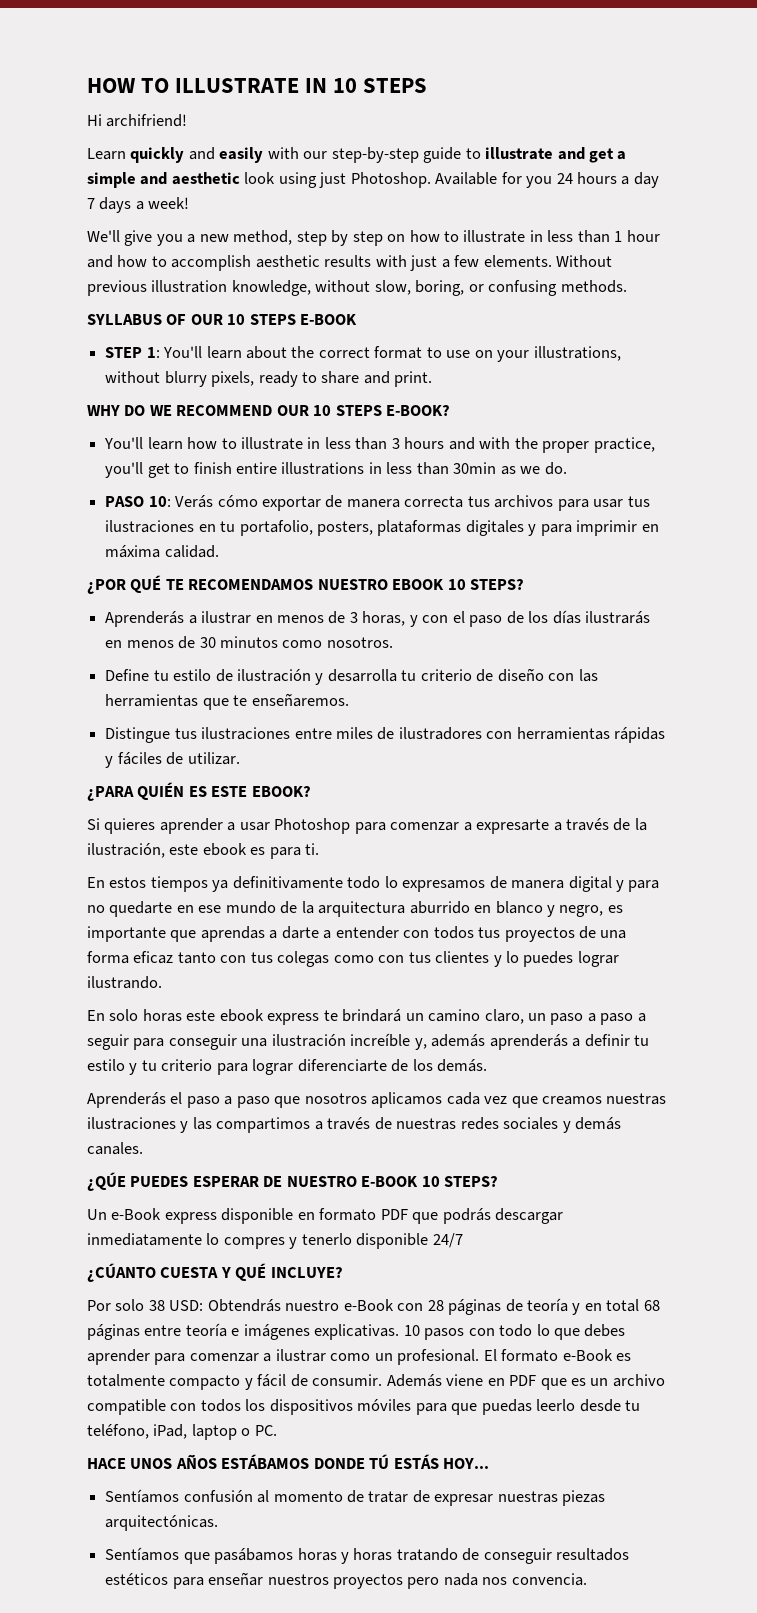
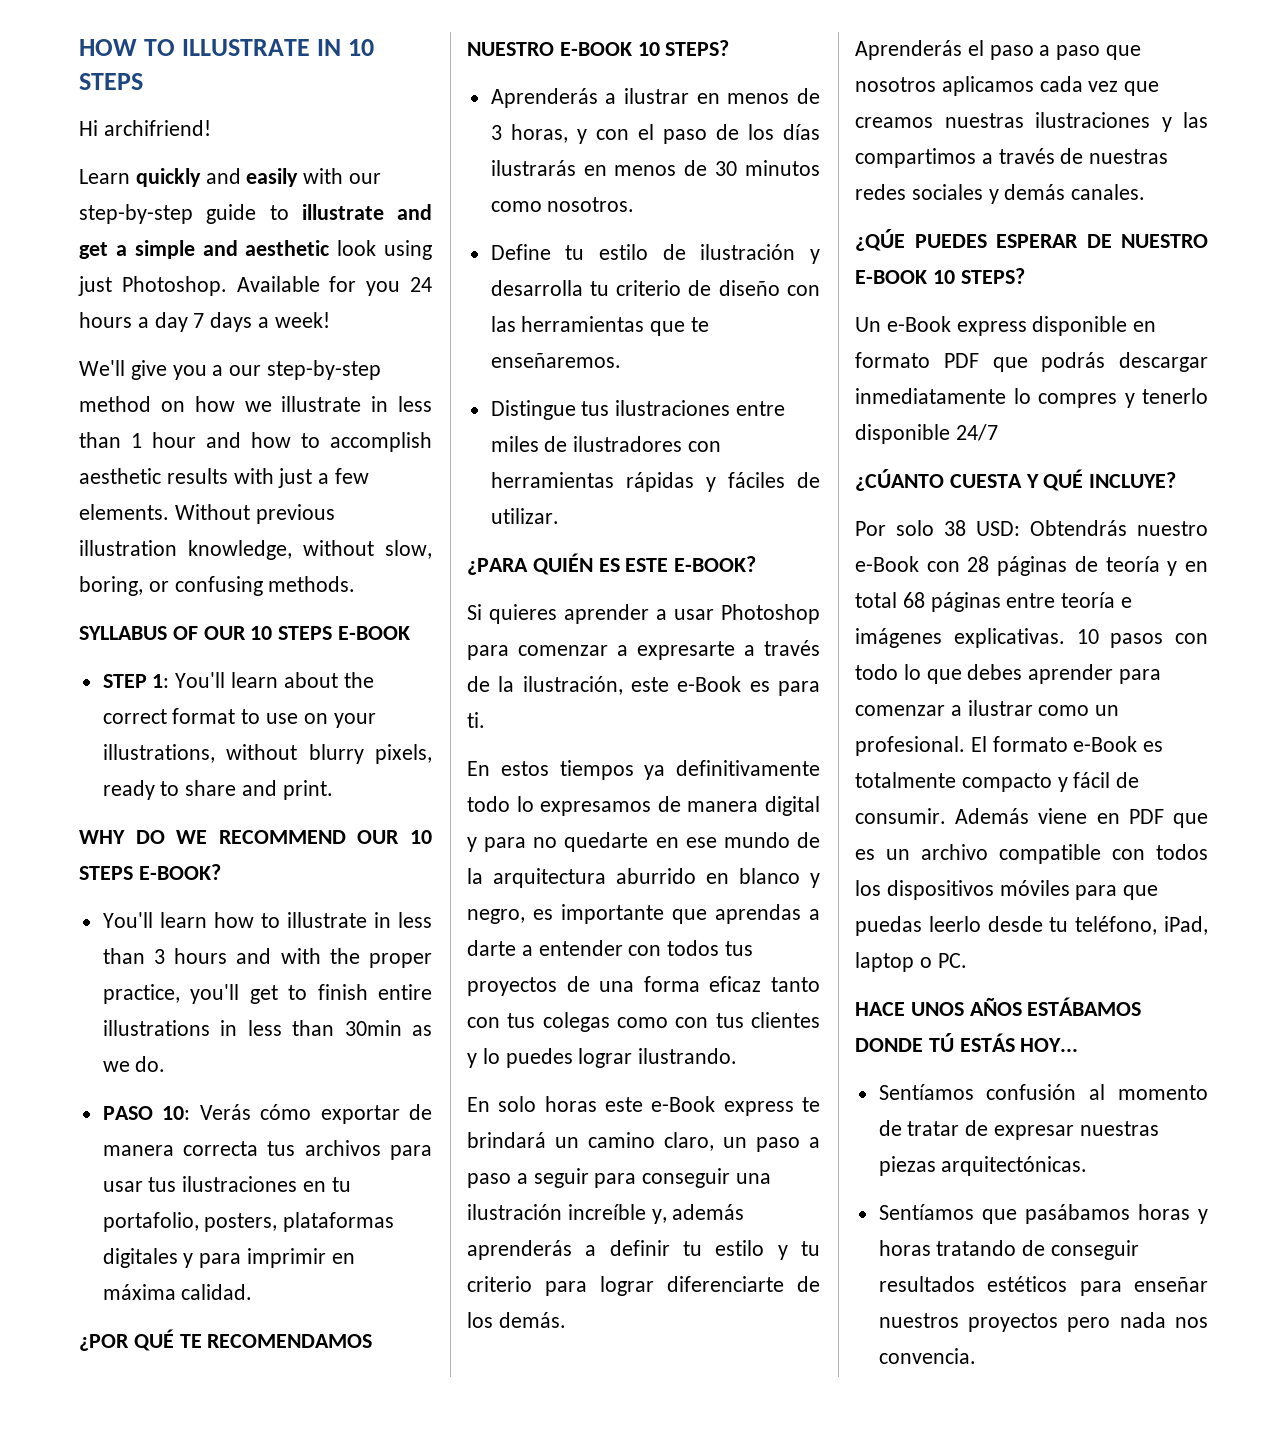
- We'll give you a new method, step by step on how to illustrate in less than 1 hour and how to accomplish aesthetic results with just a few elements.
+ We'll give you a our step-by-step method on how we illustrate in less than 1 hour and how to accomplish aesthetic results with just a few elements.
- ¿POR QUÉ TE RECOMENDAMOS NUESTRO EBOOK 10 STEPS?
+ ¿POR QUÉ TE RECOMENDAMOS NUESTRO E-BOOK 10 STEPS?
- ¿PARA QUIÉN ES ESTE EBOOK?
+ ¿PARA QUIÉN ES ESTE E-BOOK?
- Si quieres aprender a usar Photoshop para comenzar a expresarte a través de la ilustración, este ebook es para ti.
+ Si quieres aprender a usar Photoshop para comenzar a expresarte a través de la ilustración, este e-Book es para ti.
- En solo horas este ebook express te brindará un camino claro, un paso a paso a seguir para conseguir una ilustración increíble y, además aprenderás a definir tu estilo y tu criterio para lograr diferenciarte de los demás.
+ En solo horas este e-Book express te brindará un camino claro, un paso a paso a seguir para conseguir una ilustración increíble y, además aprenderás a definir tu estilo y tu criterio para lograr diferenciarte de los demás.

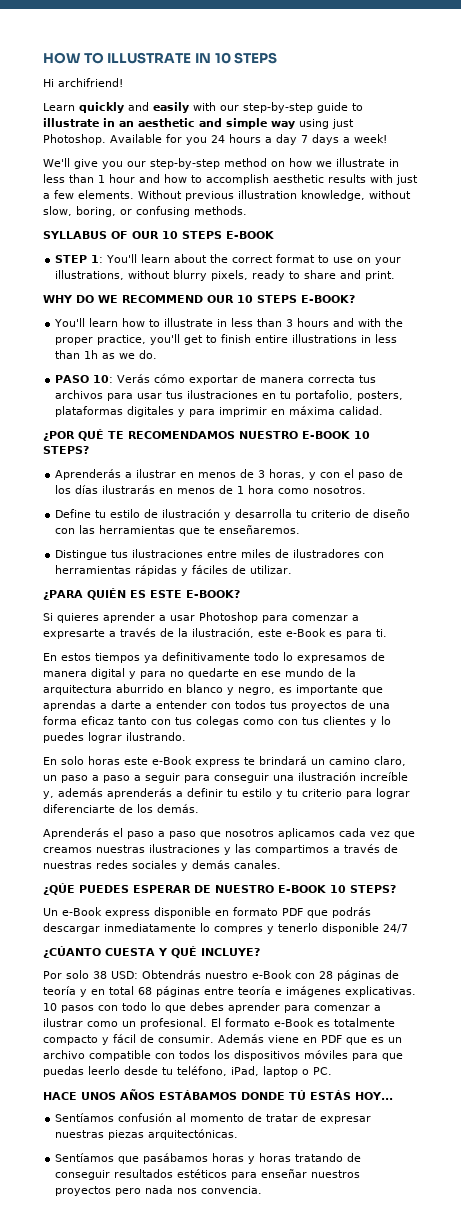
- Learn quickly and easily with our step-by-step guide to illustrate and get a simple and aesthetic look using just Photoshop.
+ Learn quickly and easily with our step-by-step guide to illustrate in an aesthetic and simple way using just Photoshop.
- We'll give you a our step-by-step method on how we illustrate in less than 1 hour and how to accomplish aesthetic results with just a few elements.
+ We'll give you our step-by-step method on how we illustrate in less than 1 hour and how to accomplish aesthetic results with just a few elements.
- You'll learn how to illustrate in less than 3 hours and with the proper practice, you'll get to finish entire illustrations in less than 30min as we do.
+ You'll learn how to illustrate in less than 3 hours and with the proper practice, you'll get to finish entire illustrations in less than 1h as we do.
- Aprenderás a ilustrar en menos de 3 horas, y con el paso de los días ilustrarás en menos de 30 minutos como nosotros.
+ Aprenderás a ilustrar en menos de 3 horas, y con el paso de los días ilustrarás en menos de 1 hora como nosotros.

